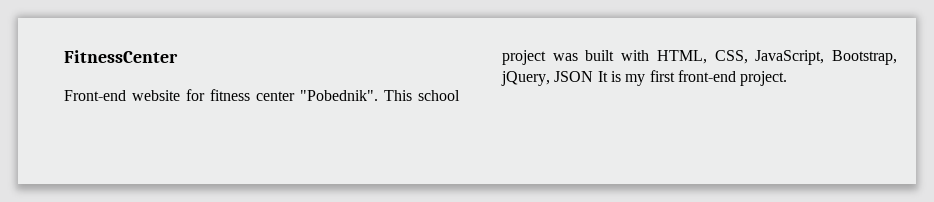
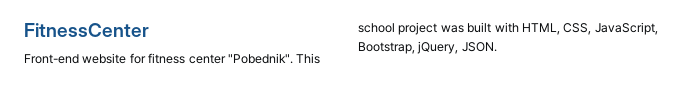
- This school project was built with HTML, CSS, JavaScript, Bootstrap, jQuery, JSON It is my first front-end project.
+ This school project was built with HTML, CSS, JavaScript, Bootstrap, jQuery, JSON.

